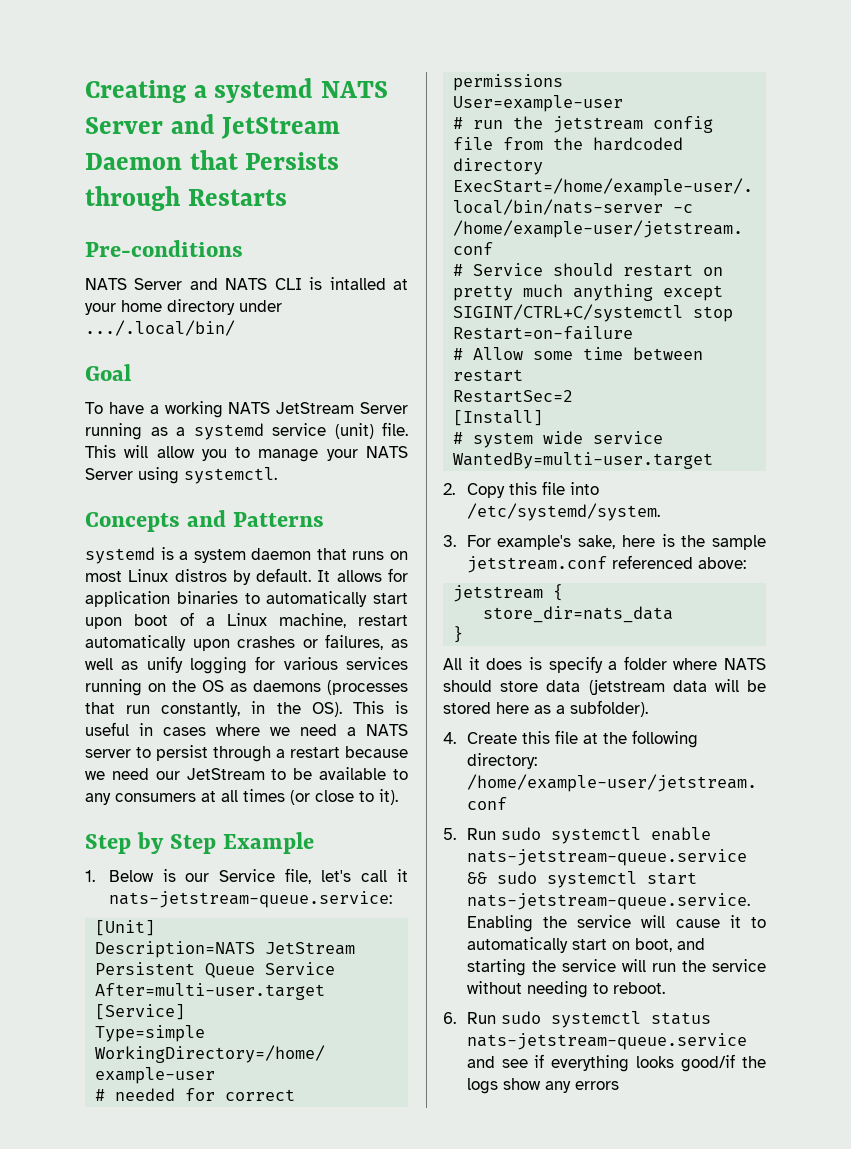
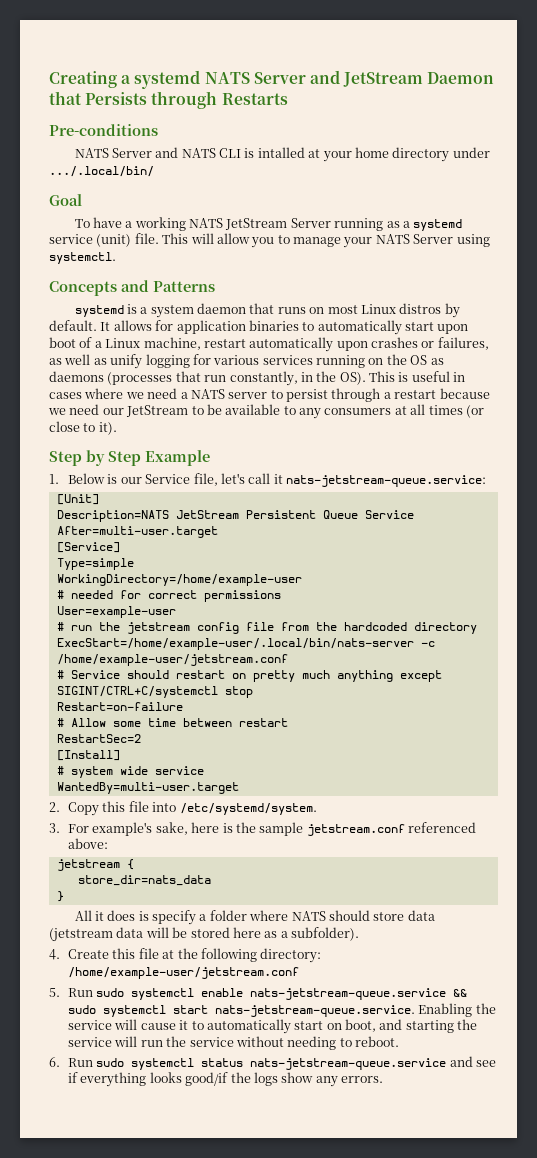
- 6. Run sudo systemctl status nats-jetstream-queue.service and see if everything looks good/if the logs show any errors
+ 6. Run sudo systemctl status nats-jetstream-queue.service and see if everything looks good/if the logs show any errors.

